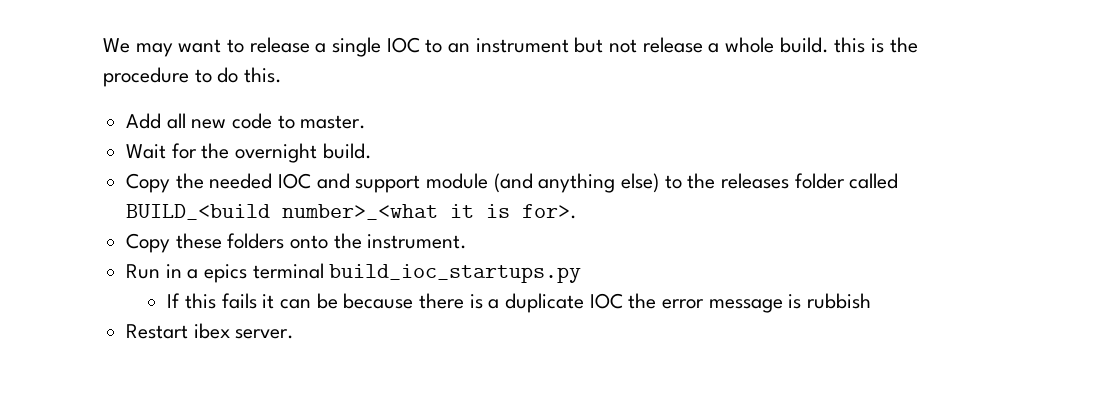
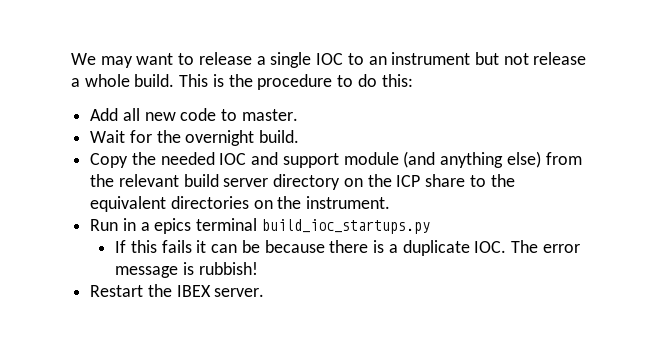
- We may want to release a single IOC to an instrument but not release a whole build. this is the procedure to do this.
+ We may want to release a single IOC to an instrument but not release a whole build. This is the procedure to do this:
- Copy the needed IOC and support module (and anything else) to the releases folder called BUILD_<build number>_<what it is for>.
- Copy these folders onto the instrument.
+ Copy the needed IOC and support module (and anything else) from the relevant build server directory on the ICP share to the equivalent directories on the instrument.
- If this fails it can be because there is a duplicate IOC the error message is rubbish
+ If this fails it can be because there is a duplicate IOC. The error message is rubbish!
- Restart ibex server.
+ Restart the IBEX server.

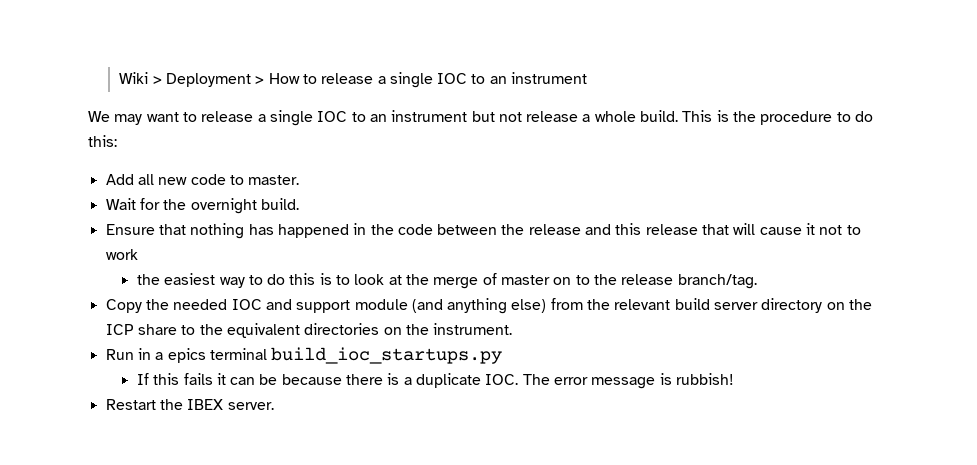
+ Wiki > Deployment > How to release a single IOC to an instrument
+ Ensure that nothing has happened in the code between the release and this release that will cause it not to work
+ the easiest way to do this is to look at the merge of master on to the release branch/tag.

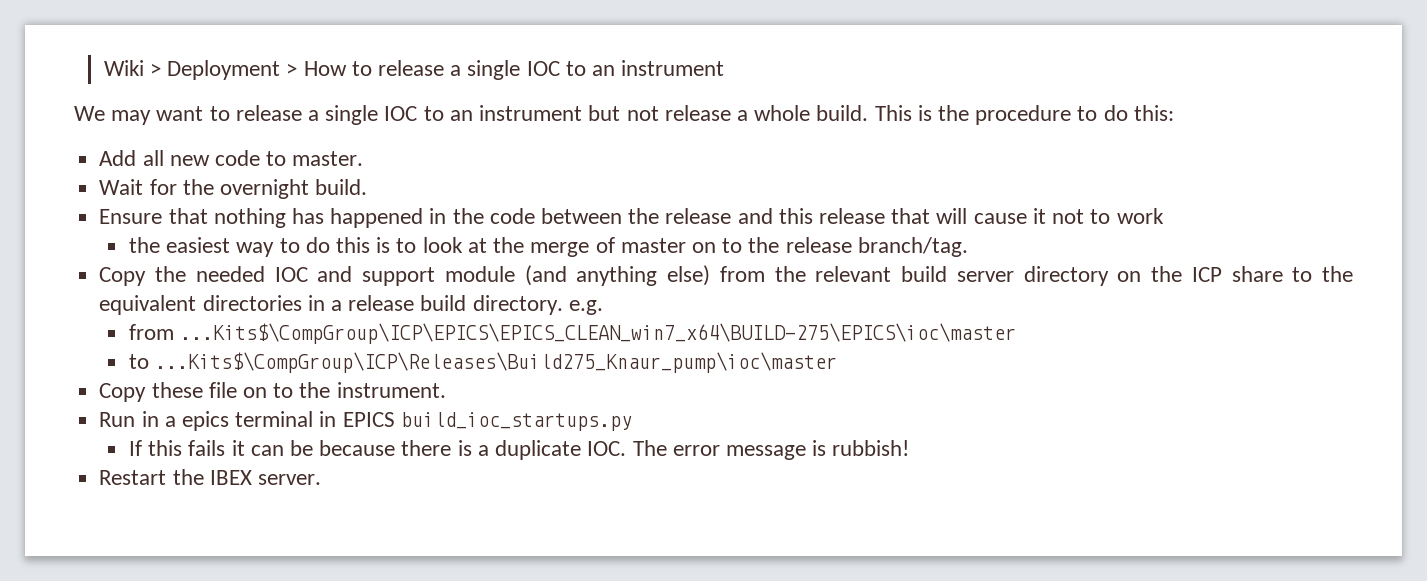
- Copy the needed IOC and support module (and anything else) from the relevant build server directory on the ICP share to the equivalent directories on the instrument.
+ Copy the needed IOC and support module (and anything else) from the relevant build server directory on the ICP share to the equivalent directories in a release build directory. e.g.
+ from ...Kits$\CompGroup\ICP\EPICS\EPICS_CLEAN_win7_x64\BUILD-275\EPICS\ioc\master
+ to ...Kits$\CompGroup\ICP\Releases\Build275_Knaur_pump\ioc\master
+ Copy these file on to the instrument.
- Run in a epics terminal build_ioc_startups.py
+ Run in a epics terminal in EPICS build_ioc_startups.py

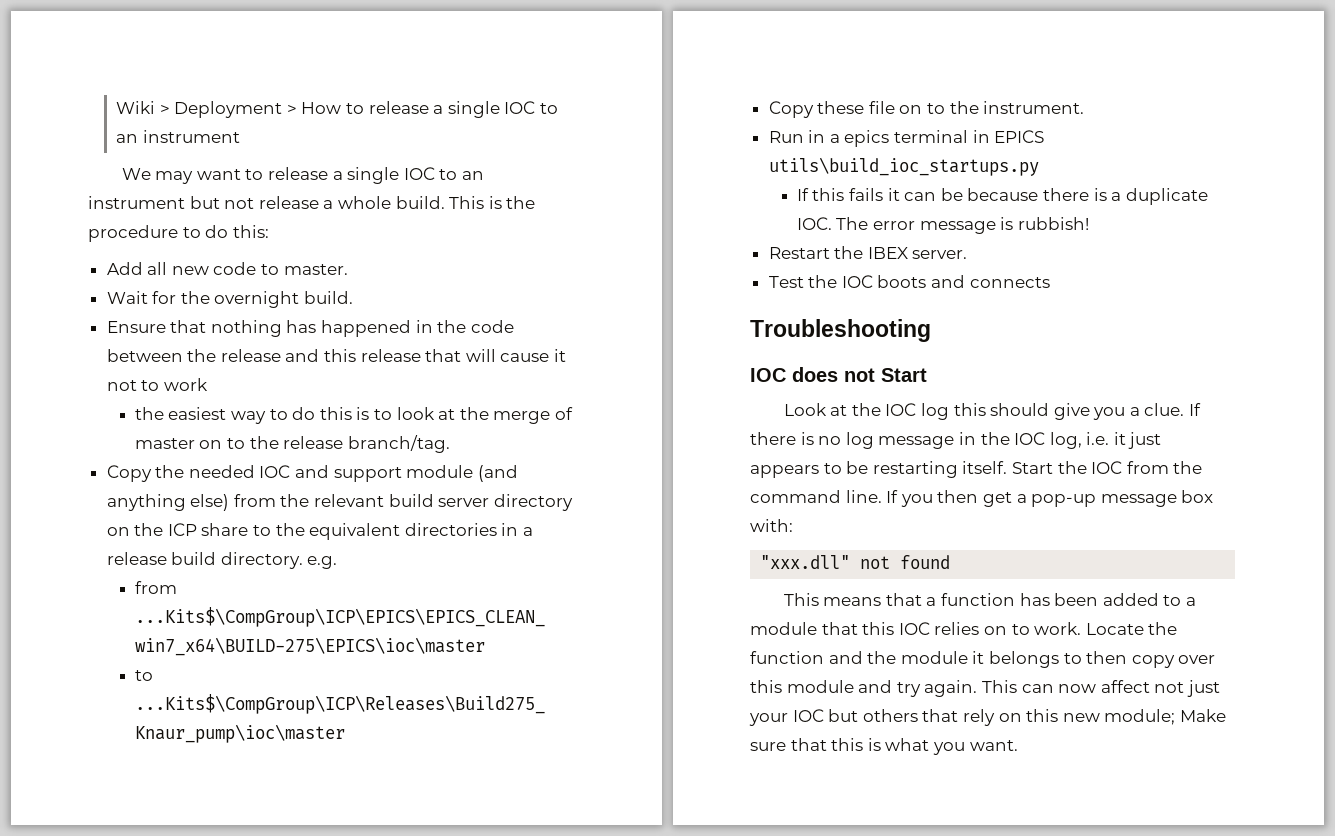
- Run in a epics terminal in EPICS build_ioc_startups.py
+ Run in a epics terminal in EPICS utils\build_ioc_startups.py
+ Test the IOC boots and connects
+ Troubleshooting
+ IOC does not Start
+ Look at the IOC log this should give you a clue. If there is no log message in the IOC log, i.e. it just appears to be restarting itself. Start the IOC from the command line. If you then get a pop-up message box with:
+ "xxx.dll" not found
+ This means that a function has been added to a module that this IOC relies on to work. Locate the function and the module it belongs to then copy over this module and try again. This can now affect not just your IOC but others that rely on this new module; Make sure that this is what you want.

